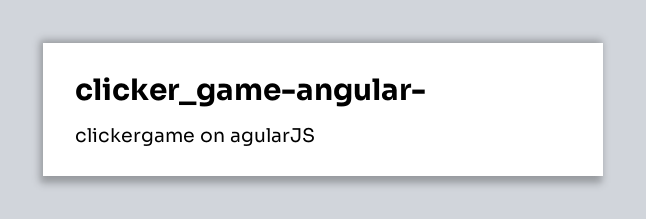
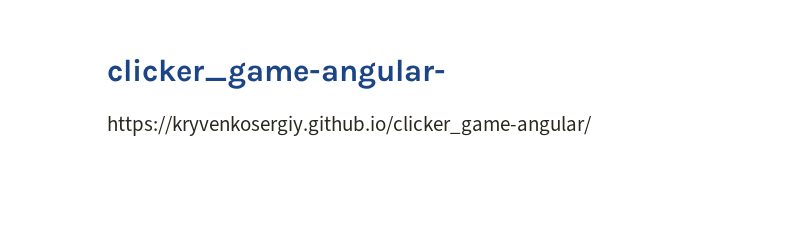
- clickergame on agularJS
+ https://kryvenkosergiy.github.io/clicker_game-angular/

